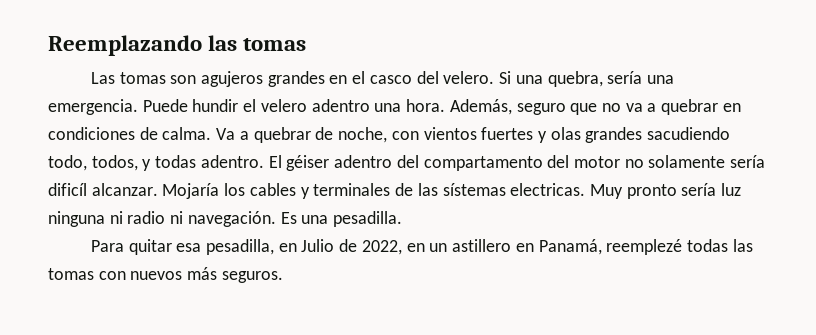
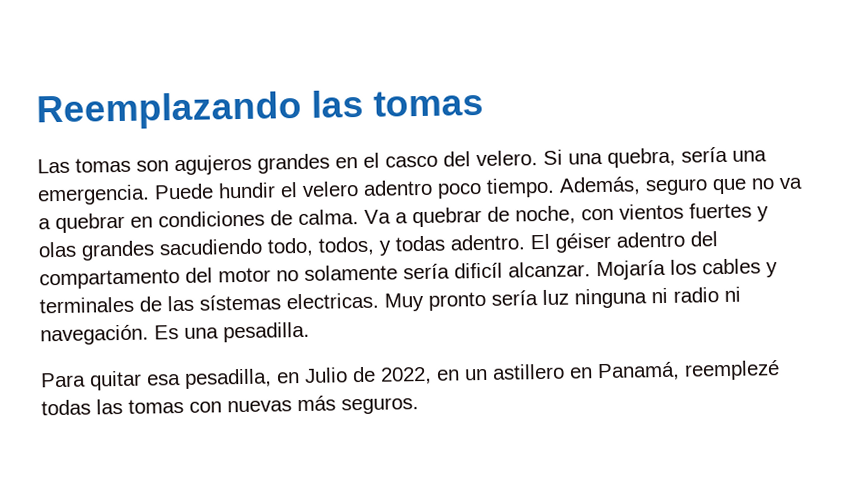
- Puede hundir el velero adentro una hora.
+ Puede hundir el velero adentro poco tiempo.
- Para quitar esa pesadilla, en Julio de 2022, en un astillero en Panamá, reemplezé todas las tomas con nuevos más seguros.
+ Para quitar esa pesadilla, en Julio de 2022, en un astillero en Panamá, reemplezé todas las tomas con nuevas más seguros.

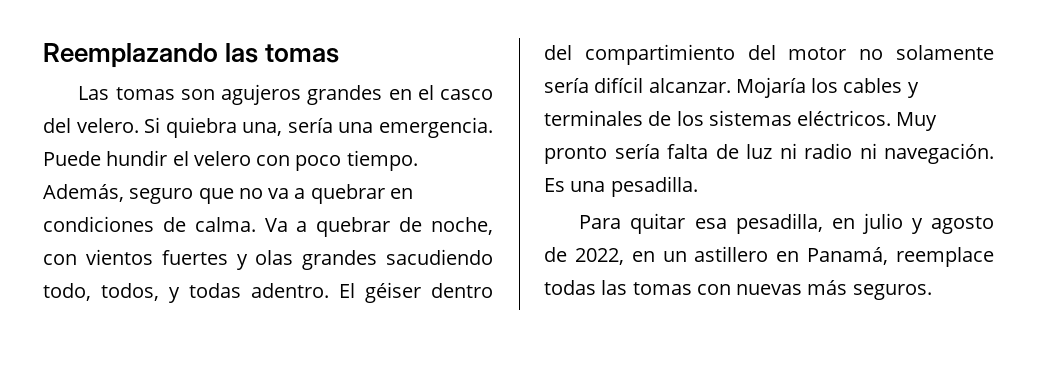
- Si una quebra, sería una emergencia.
+ Si quiebra una, sería una emergencia.
- Puede hundir el velero adentro poco tiempo.
+ Puede hundir el velero con poco tiempo.
- El géiser adentro del compartamento del motor no solamente sería dificíl alcanzar.
+ El géiser dentro del compartimiento del motor no solamente sería difícil alcanzar.
- Mojaría los cables y terminales de las sístemas electricas. Muy pronto sería luz ninguna ni radio ni navegación.
+ Mojaría los cables y terminales de los sistemas eléctricos. Muy pronto sería falta de luz ni radio ni navegación.
- Para quitar esa pesadilla, en Julio de 2022, en un astillero en Panamá, reemplezé todas las tomas con nuevas más seguros.
+ Para quitar esa pesadilla, en julio y agosto de 2022, en un astillero en Panamá, reemplace todas las tomas con nuevas más seguros.

